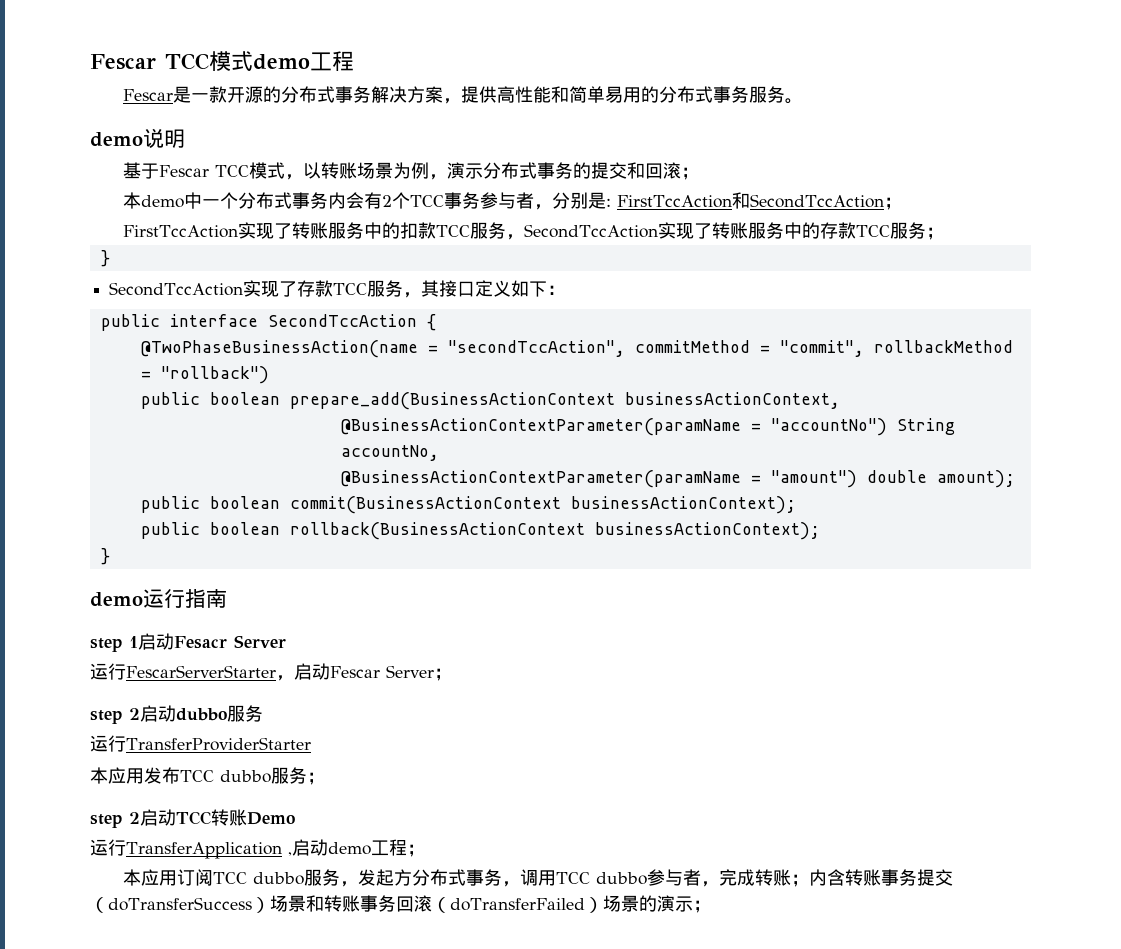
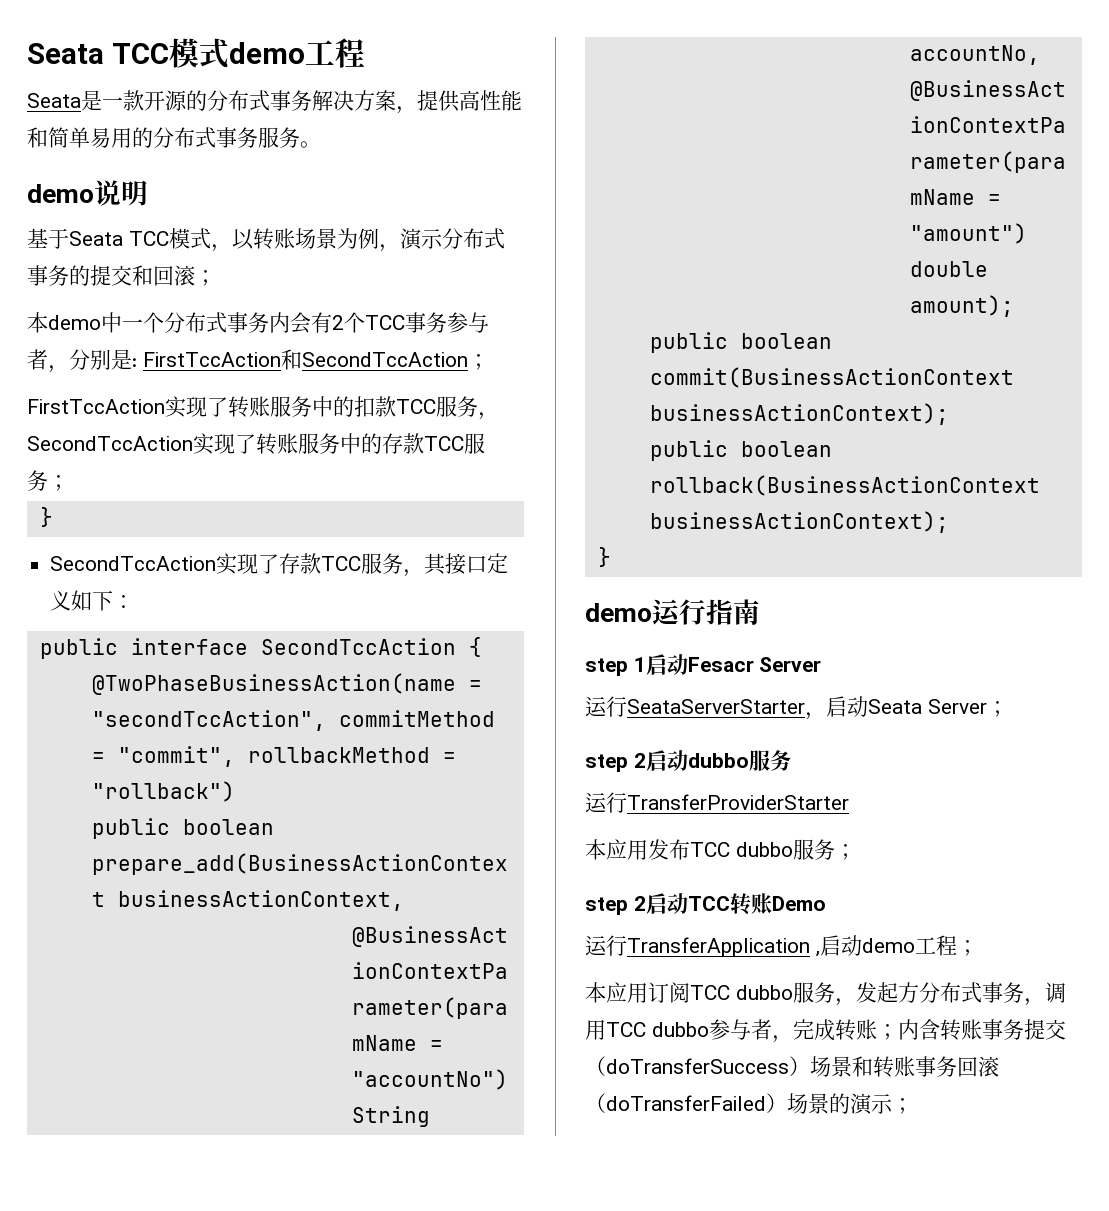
- Fescar TCC模式demo工程
+ Seata TCC模式demo工程
- Fescar是一款开源的分布式事务解决方案，提供高性能和简单易用的分布式事务服务。
+ Seata是一款开源的分布式事务解决方案，提供高性能和简单易用的分布式事务服务。
- 基于Fescar TCC模式，以转账场景为例，演示分布式事务的提交和回滚；
+ 基于Seata TCC模式，以转账场景为例，演示分布式事务的提交和回滚；
- 运行FescarServerStarter，启动Fescar Server；
+ 运行SeataServerStarter，启动Seata Server；

